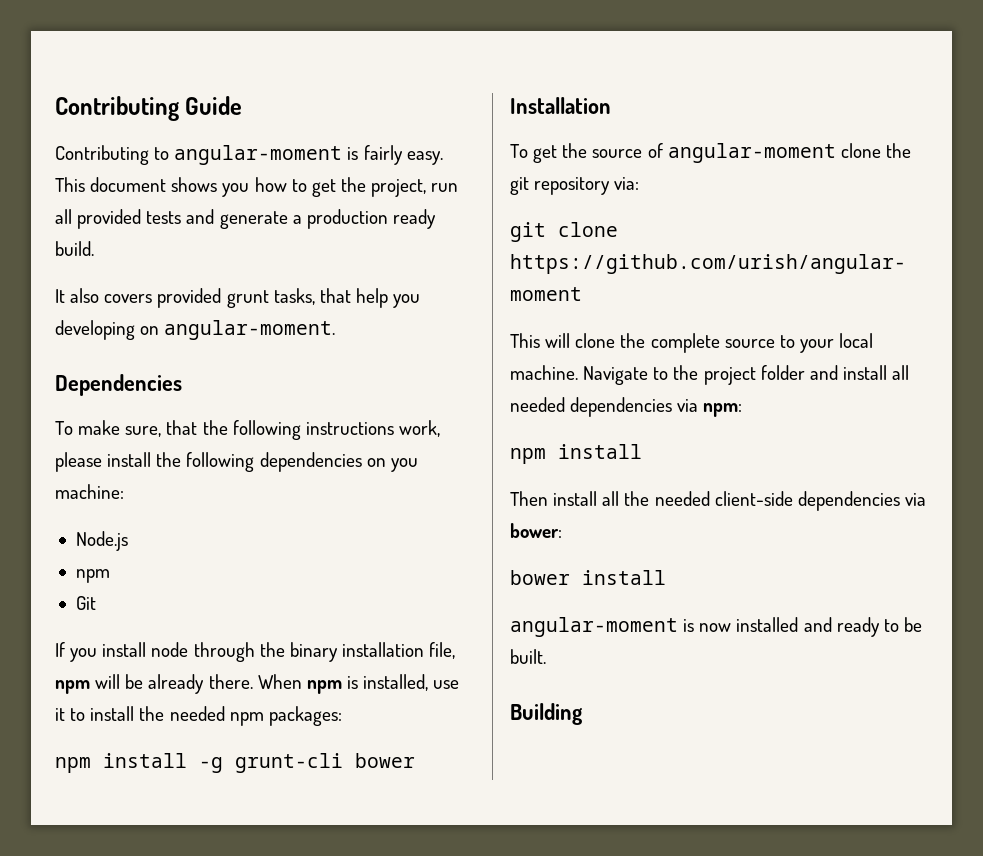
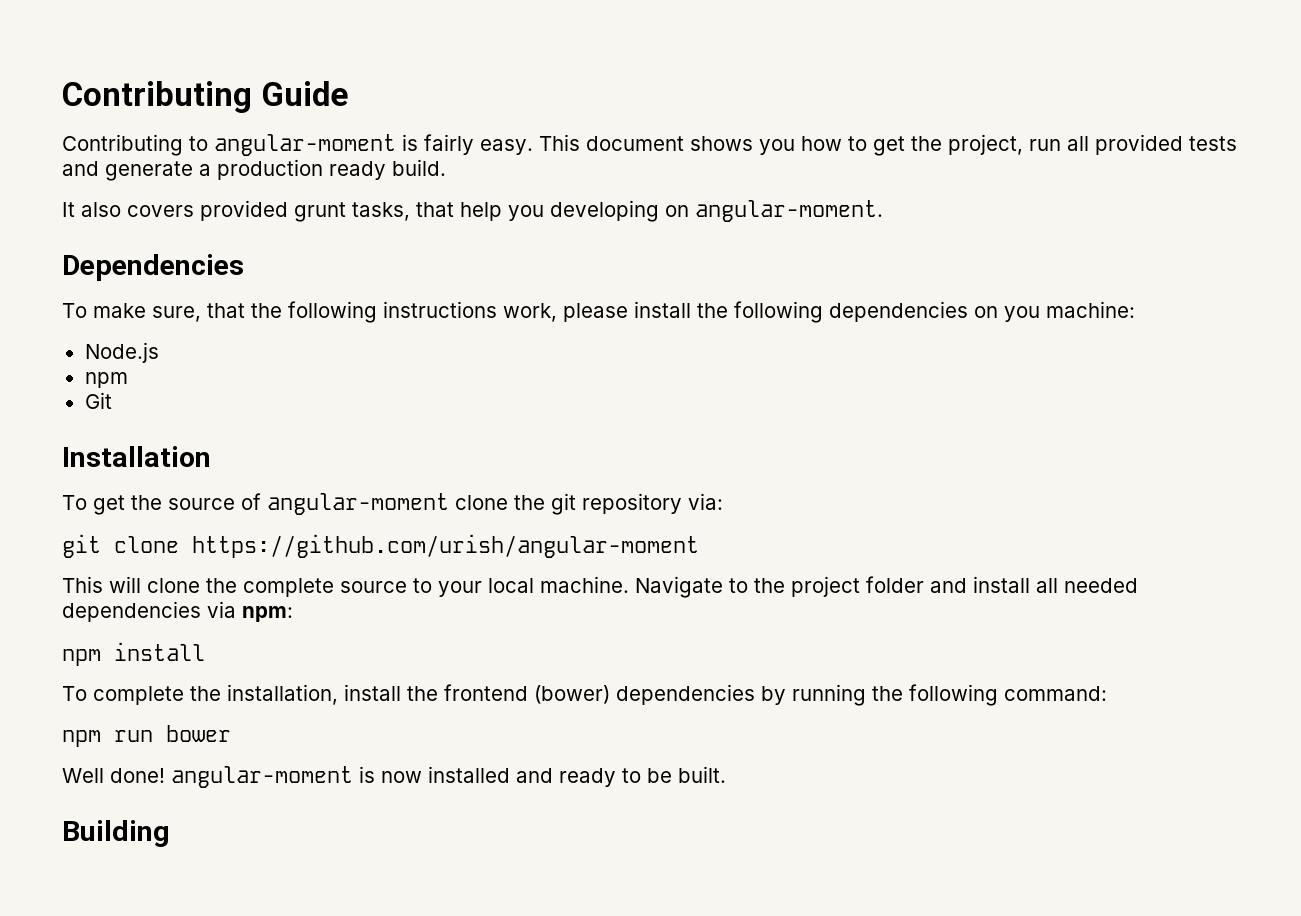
- If you install node through the binary installation file, npm will be already there. When npm is installed, use it to install the needed npm packages:
- npm install -g grunt-cli bower
- Then install all the needed client-side dependencies via bower:
- bower install
- angular-moment is now installed and ready to be built.
+ To complete the installation, install the frontend (bower) dependencies by running the following command:
+ npm run bower
+ Well done! angular-moment is now installed and ready to be built.

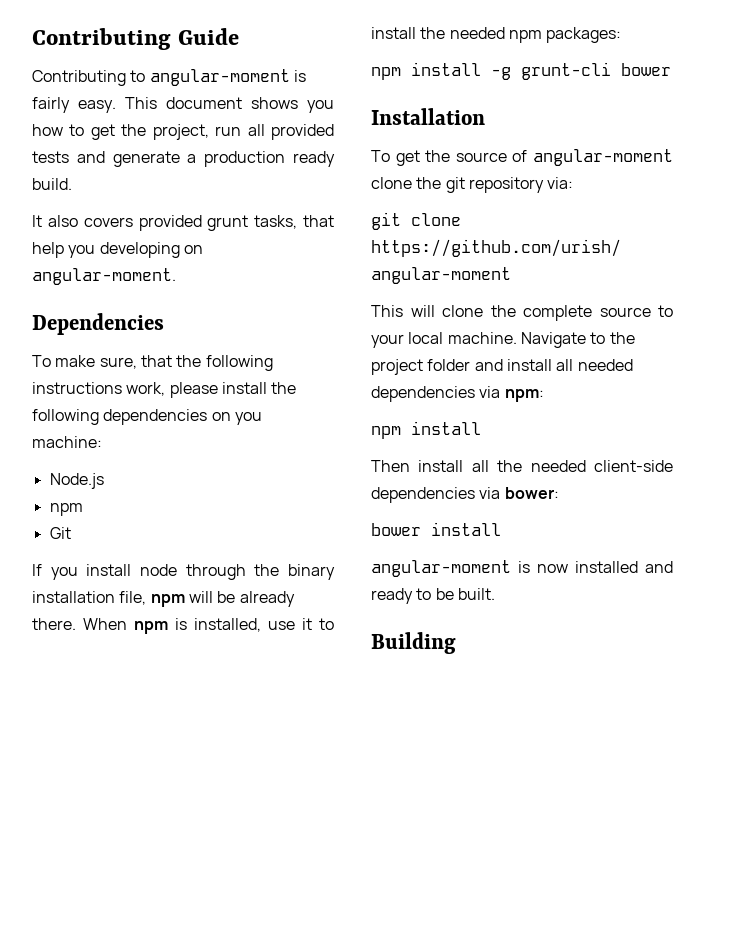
+ If you install node through the binary installation file, npm will be already there. When npm is installed, use it to install the needed npm packages:
+ npm install -g grunt-cli bower
- To complete the installation, install the frontend (bower) dependencies by running the following command:
- npm run bower
- Well done! angular-moment is now installed and ready to be built.
+ Then install all the needed client-side dependencies via bower:
+ bower install
+ angular-moment is now installed and ready to be built.

